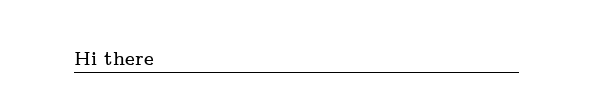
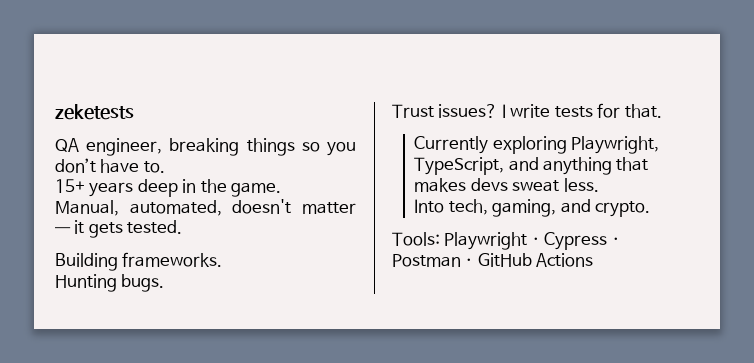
- Hi there
+ zeketests
+ QA engineer, breaking things so you don’t have to.
+ 15+ years deep in the game.
+ Manual, automated, doesn't matter — it gets tested.
+ Building frameworks.
+ Hunting bugs.
+ Trust issues? I write tests for that.
+ Currently exploring Playwright, TypeScript, and anything that makes devs sweat less.
+ Into tech, gaming, and crypto.
+ Tools: Playwright · Cypress · Postman · GitHub Actions

